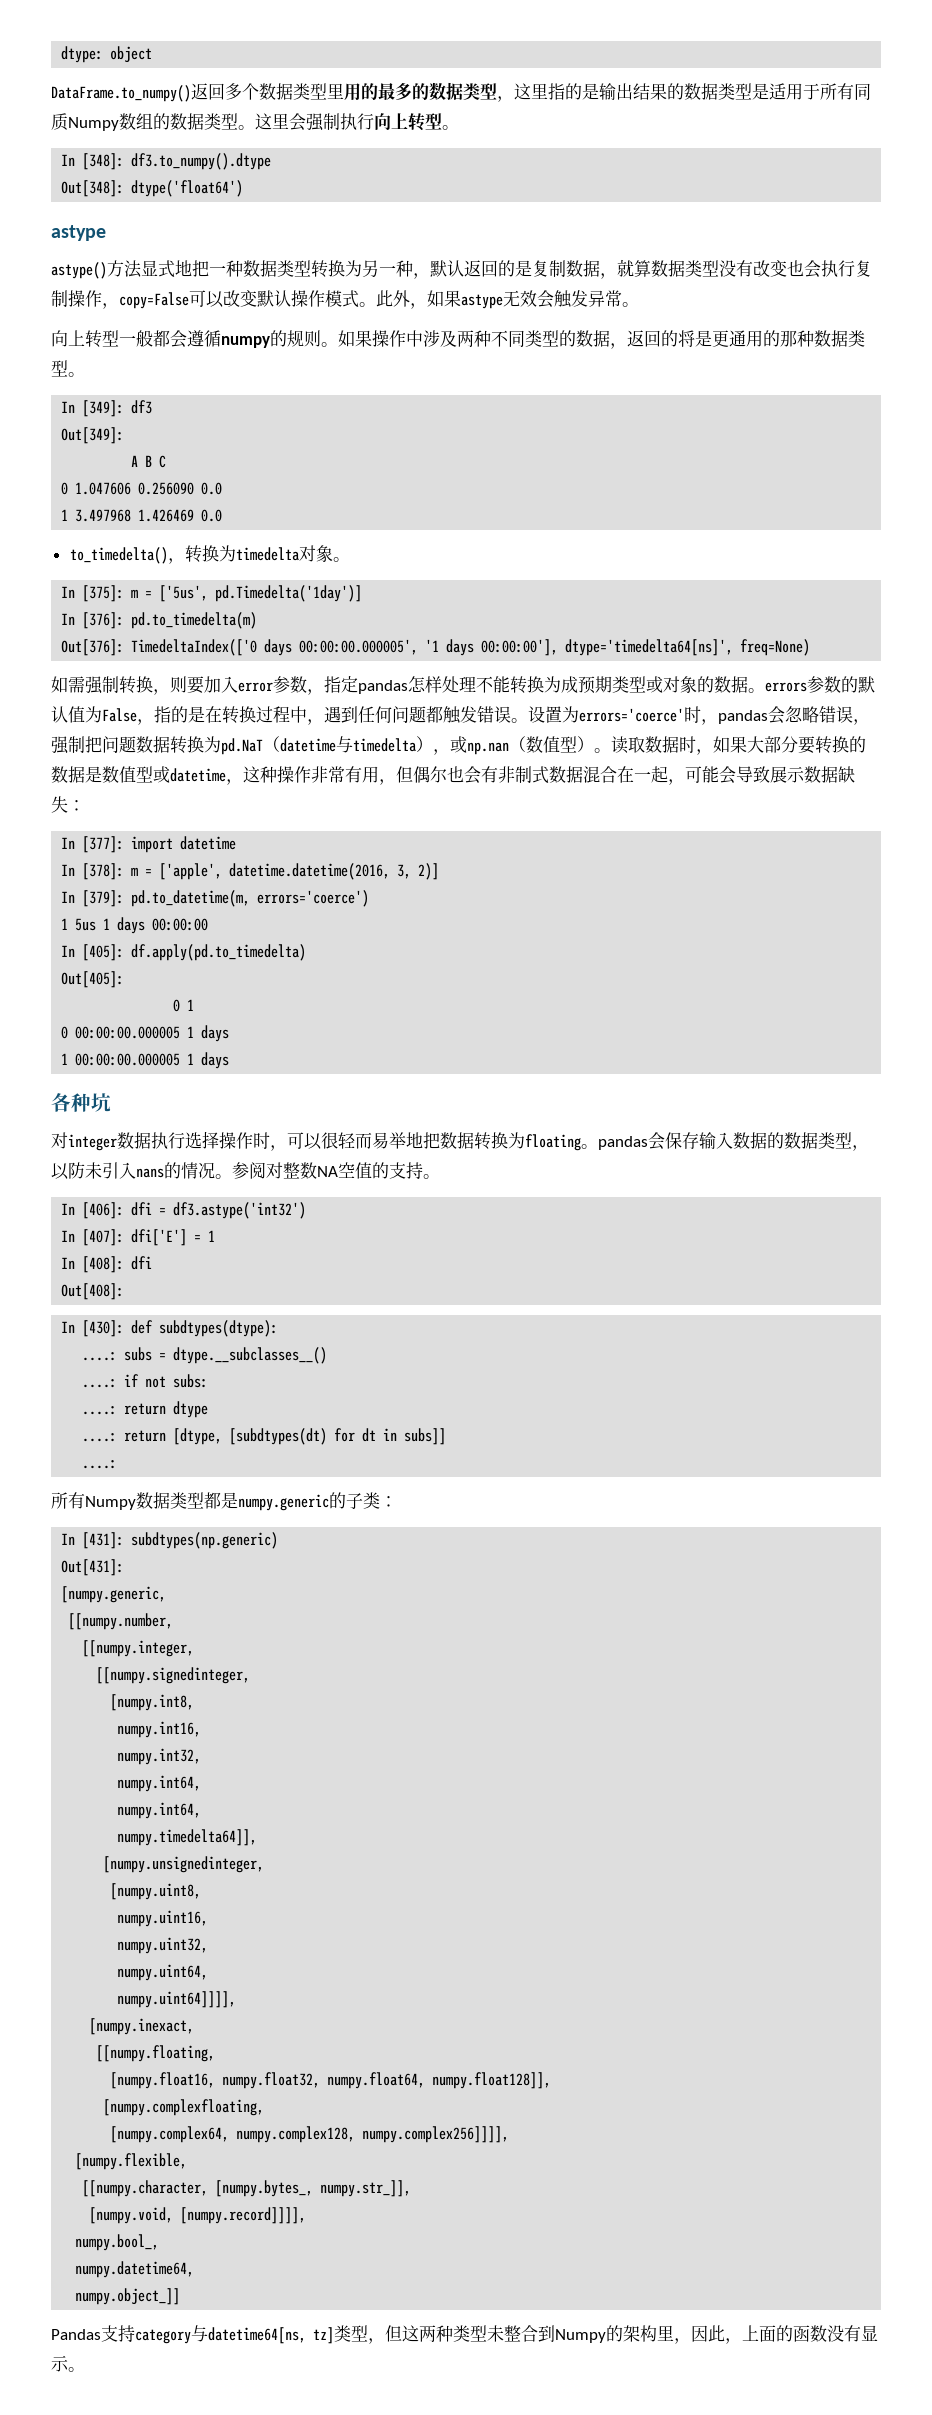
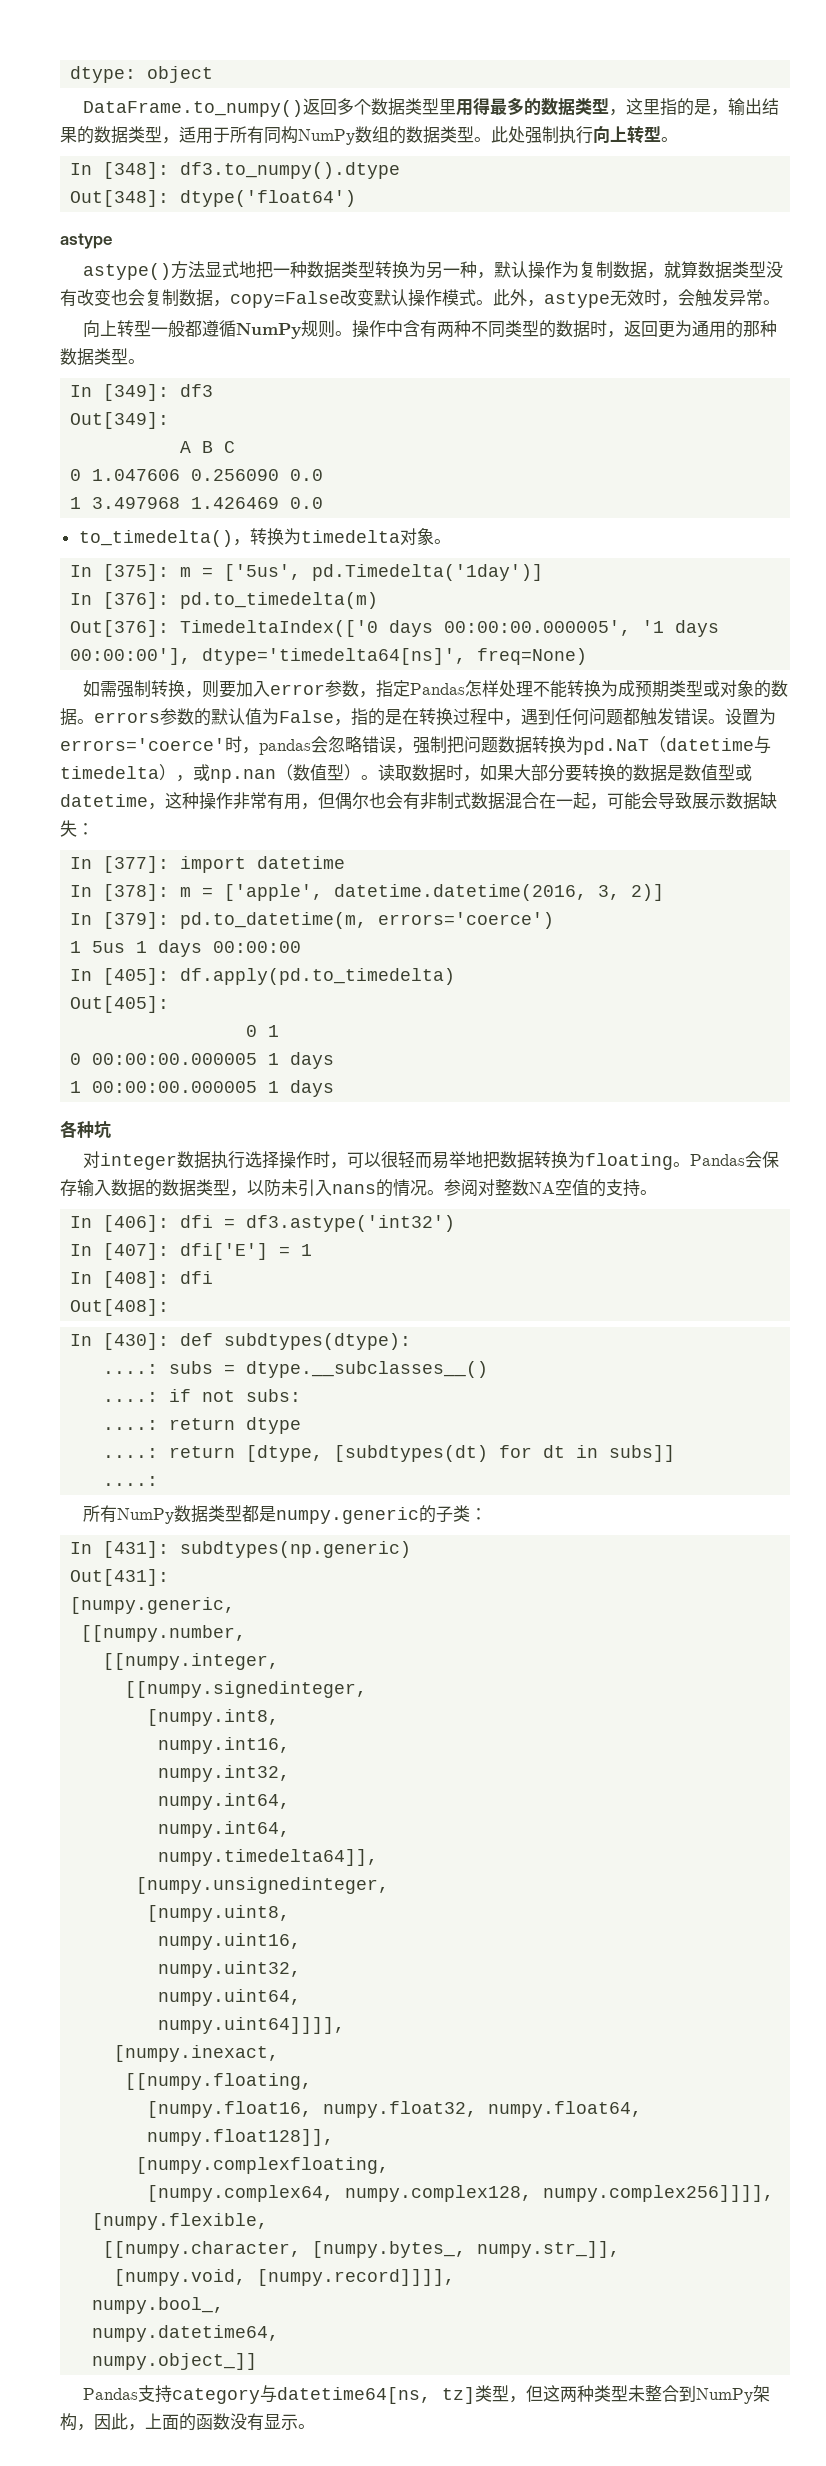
- DataFrame.to_numpy()返回多个数据类型里用的最多的数据类型，这里指的是输出结果的数据类型是适用于所有同质Numpy数组的数据类型。
+ DataFrame.to_numpy()返回多个数据类型里用得最多的数据类型，这里指的是，输出结果的数据类型，适用于所有同构NumPy数组的数据类型。
- 这里会强制执行向上转型。
+ 此处强制执行向上转型。
- astype()方法显式地把一种数据类型转换为另一种，默认返回的是复制数据，就算数据类型没有改变也会执行复制操作，copy=False可以改变默认操作模式。
+ astype()方法显式地把一种数据类型转换为另一种，默认操作为复制数据，就算数据类型没有改变也会复制数据，copy=False改变默认操作模式。
- 此外，如果astype无效会触发异常。
+ 此外，astype无效时，会触发异常。
- 向上转型一般都会遵循numpy的规则。如果操作中涉及两种不同类型的数据，返回的将是更通用的那种数据类型。
+ 向上转型一般都遵循NumPy规则。操作中含有两种不同类型的数据时，返回更为通用的那种数据类型。
- 如需强制转换，则要加入error参数，指定pandas怎样处理不能转换为成预期类型或对象的数据。errors参数的默认值为False，指的是在转换过程中，遇到任何问题都触发错误。
+ 如需强制转换，则要加入error参数，指定Pandas怎样处理不能转换为成预期类型或对象的数据。errors参数的默认值为False，指的是在转换过程中，遇到任何问题都触发错误。
- 对integer数据执行选择操作时，可以很轻而易举地把数据转换为floating。pandas会保存输入数据的数据类型，以防未引入nans的情况。
+ 对integer数据执行选择操作时，可以很轻而易举地把数据转换为floating。Pandas会保存输入数据的数据类型，以防未引入nans的情况。
- 所有Numpy数据类型都是numpy.generic的子类：
+ 所有NumPy数据类型都是numpy.generic的子类：
- Pandas支持category与datetime64[ns, tz]类型，但这两种类型未整合到Numpy的架构里，因此，上面的函数没有显示。
+ Pandas支持category与datetime64[ns, tz]类型，但这两种类型未整合到NumPy架构，因此，上面的函数没有显示。

